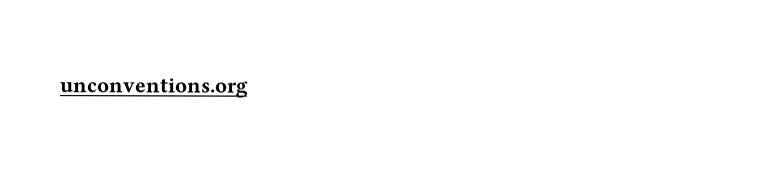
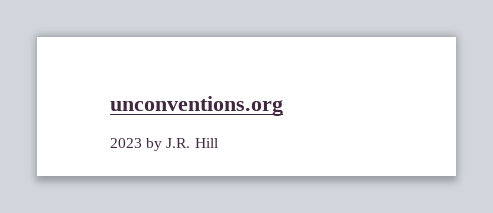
+ 2023 by J.R. Hill

